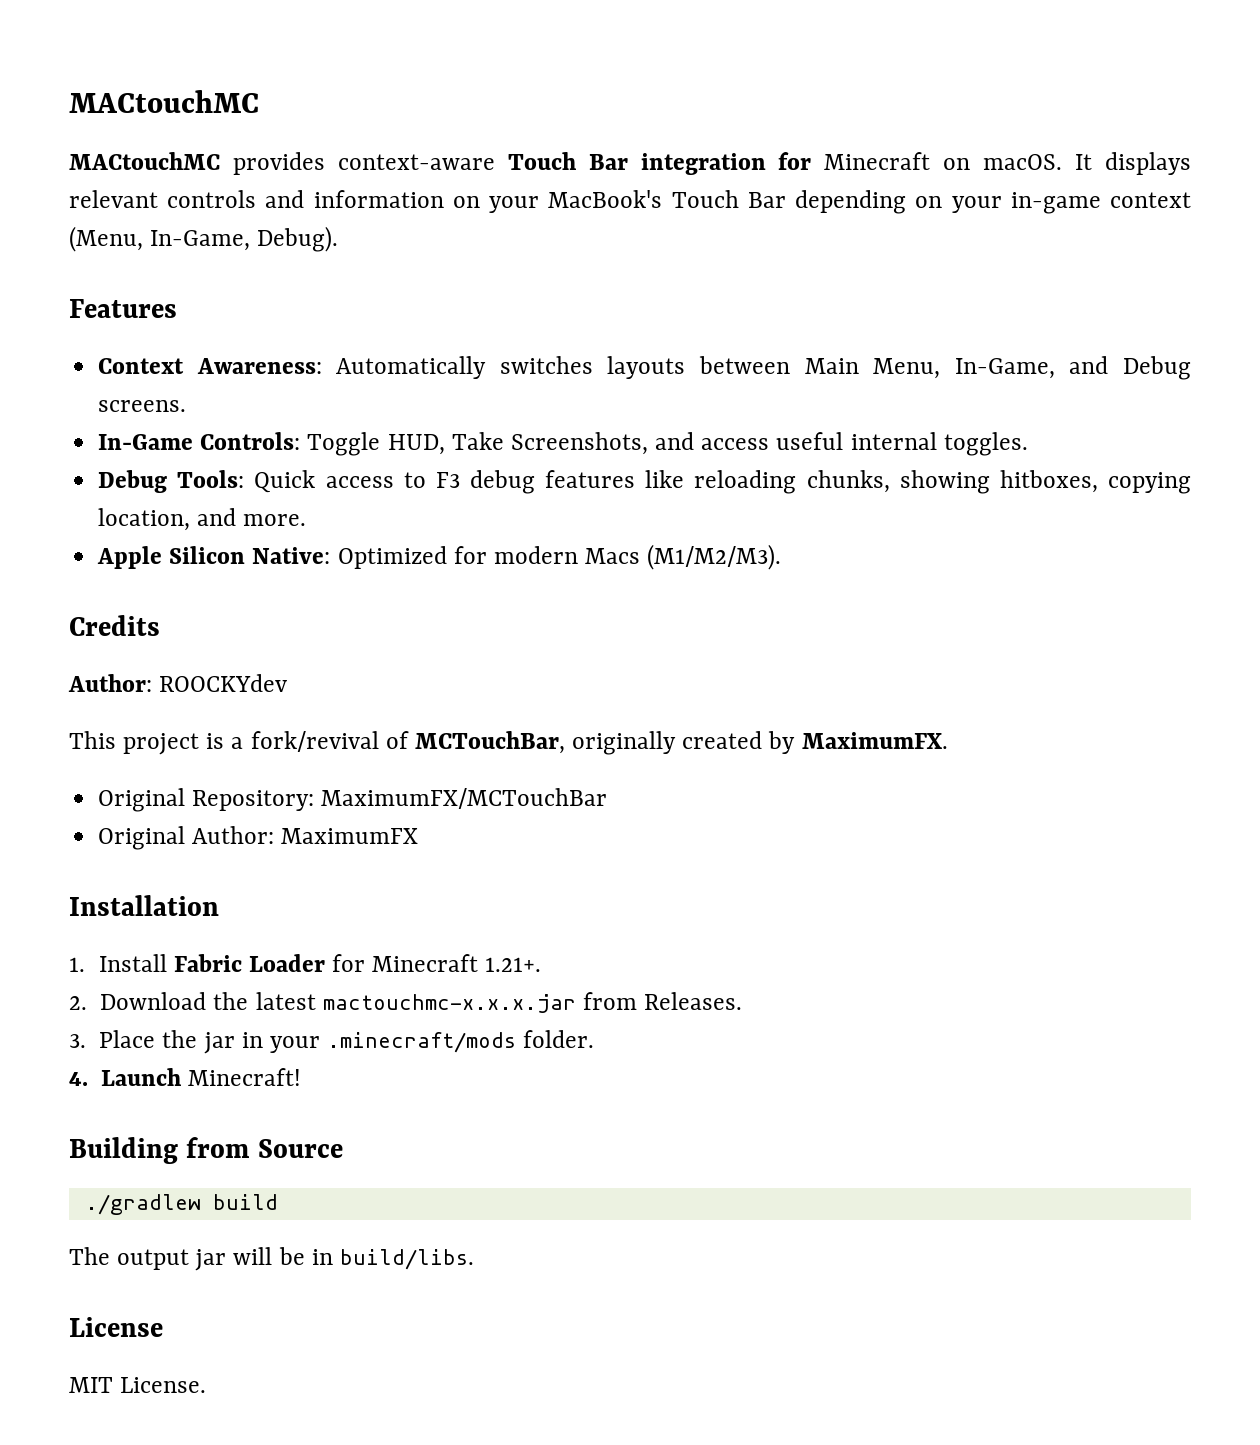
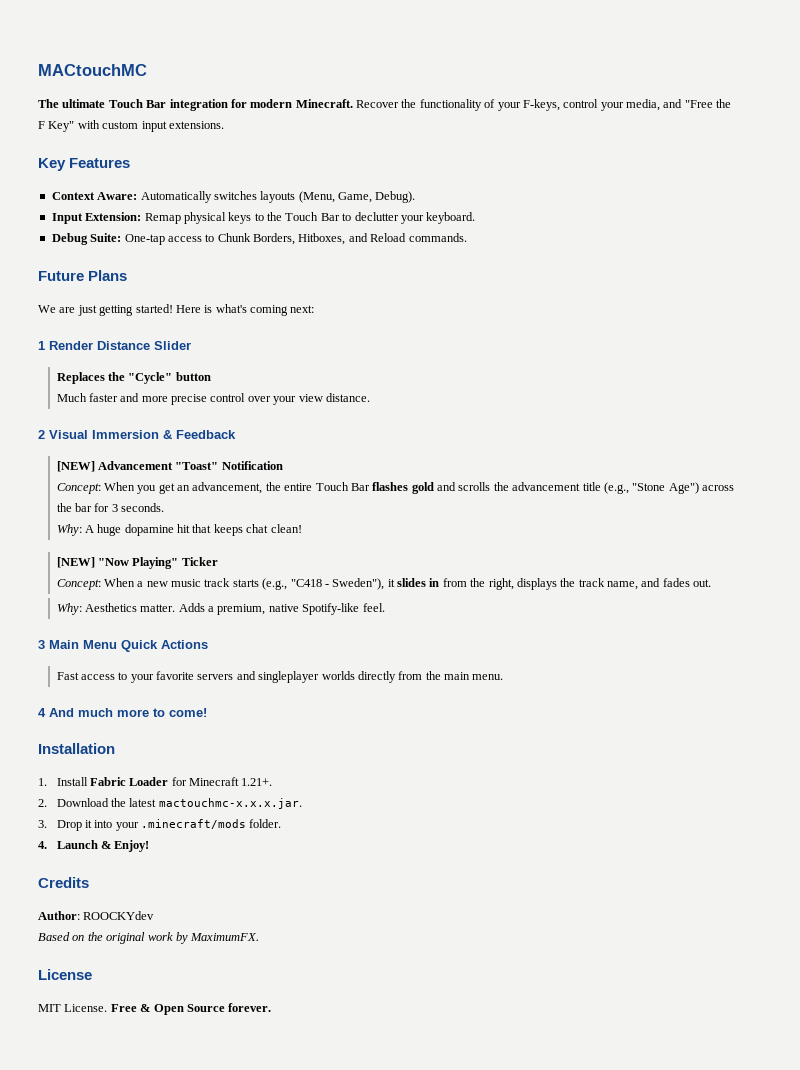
- MACtouchMC provides context-aware Touch Bar integration for Minecraft on macOS. It displays relevant controls and information on your MacBook's Touch Bar depending on your in-game context (Menu, In-Game, Debug).
- Features
+ The ultimate Touch Bar integration for modern Minecraft. Recover the functionality of your F-keys, control your media, and "Free the F Key" with custom input extensions.
+ Key Features
- Context Awareness: Automatically switches layouts between Main Menu, In-Game, and Debug screens.
- In-Game Controls: Toggle HUD, Take Screenshots, and access useful internal toggles.
- Debug Tools: Quick access to F3 debug features like reloading chunks, showing hitboxes, copying location, and more.
- Apple Silicon Native: Optimized for modern Macs (M1/M2/M3).
- Credits
- Author: ROOCKYdev
- This project is a fork/revival of MCTouchBar, originally created by MaximumFX.
- Original Repository: MaximumFX/MCTouchBar
- Original Author: MaximumFX
+ Context Aware: Automatically switches layouts (Menu, Game, Debug).
+ Input Extension: Remap physical keys to the Touch Bar to declutter your keyboard.
+ Debug Suite: One-tap access to Chunk Borders, Hitboxes, and Reload commands.
+ Future Plans
+ We are just getting started! Here is what's coming next:
+ 1 Render Distance Slider
+ Replaces the "Cycle" button
+ Much faster and more precise control over your view distance.
+ 2 Visual Immersion & Feedback
+ [NEW] Advancement "Toast" Notification
+ Concept: When you get an advancement, the entire Touch Bar flashes gold and scrolls the advancement title (e.g., "Stone Age") across the bar for 3 seconds.
+ Why: A huge dopamine hit that keeps chat clean!
+ [NEW] "Now Playing" Ticker
+ Concept: When a new music track starts (e.g., "C418 - Sweden"), it slides in from the right, displays the track name, and fades out.
+ Why: Aesthetics matter. Adds a premium, native Spotify-like feel.
+ 3 Main Menu Quick Actions
+ Fast access to your favorite servers and singleplayer worlds directly from the main menu.
+ 4 And much more to come!
- 2. Download the latest mactouchmc-x.x.x.jar from Releases.
- 3. Place the jar in your .minecraft/mods folder.
+ 2. Download the latest mactouchmc-x.x.x.jar.
+ 3. Drop it into your .minecraft/mods folder.
- 4. Launch Minecraft!
- Building from Source
- ./gradlew build
- The output jar will be in build/libs.
+ 4. Launch & Enjoy!
+ Credits
+ Author: ROOCKYdev
+ Based on the original work by MaximumFX.
  License
- MIT License.
+ MIT License. Free & Open Source forever.

